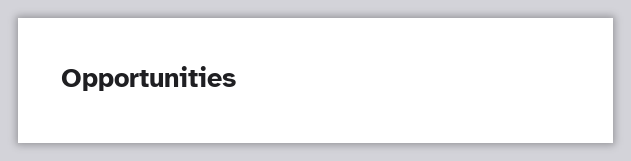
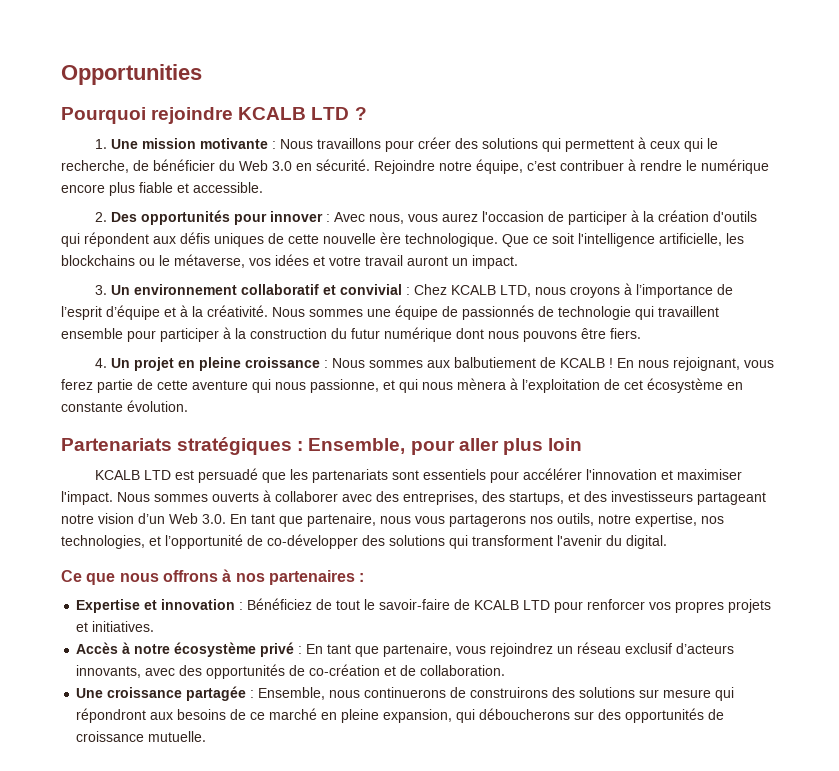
+ Pourquoi rejoindre KCALB LTD ?
+ 1. Une mission motivante : Nous travaillons pour créer des solutions qui permettent à ceux qui le recherche, de bénéficier du Web 3.0 en sécurité. Rejoindre notre équipe, c’est contribuer à rendre le numérique encore plus fiable et accessible.
+ 2. Des opportunités pour innover : Avec nous, vous aurez l'occasion de participer à la création d'outils qui répondent aux défis uniques de cette nouvelle ère technologique. Que ce soit l'intelligence artificielle, les blockchains ou le métaverse, vos idées et votre travail auront un impact.
+ 3. Un environnement collaboratif et convivial : Chez KCALB LTD, nous croyons à l’importance de l’esprit d’équipe et à la créativité. Nous sommes une équipe de passionnés de technologie qui travaillent ensemble pour participer à la construction du futur numérique dont nous pouvons être fiers.
+ 4. Un projet en pleine croissance : Nous sommes aux balbutiement de KCALB ! En nous rejoignant, vous ferez partie de cette aventure qui nous passionne, et qui nous mènera à l’exploitation de cet écosystème en constante évolution.
+ Partenariats stratégiques : Ensemble, pour aller plus loin
+ KCALB LTD est persuadé que les partenariats sont essentiels pour accélérer l'innovation et maximiser l'impact. Nous sommes ouverts à collaborer avec des entreprises, des startups, et des investisseurs partageant notre vision d’un Web 3.0. En tant que partenaire, nous vous partagerons nos outils, notre expertise, nos technologies, et l’opportunité de co-développer des solutions qui transforment l'avenir du digital.
+ Ce que nous offrons à nos partenaires :
+ Expertise et innovation : Bénéficiez de tout le savoir-faire de KCALB LTD pour renforcer vos propres projets et initiatives.
+ Accès à notre écosystème privé : En tant que partenaire, vous rejoindrez un réseau exclusif d’acteurs innovants, avec des opportunités de co-création et de collaboration.
+ Une croissance partagée : Ensemble, nous continuerons de construirons des solutions sur mesure qui répondront aux besoins de ce marché en pleine expansion, qui déboucherons sur des opportunités de croissance mutuelle.

